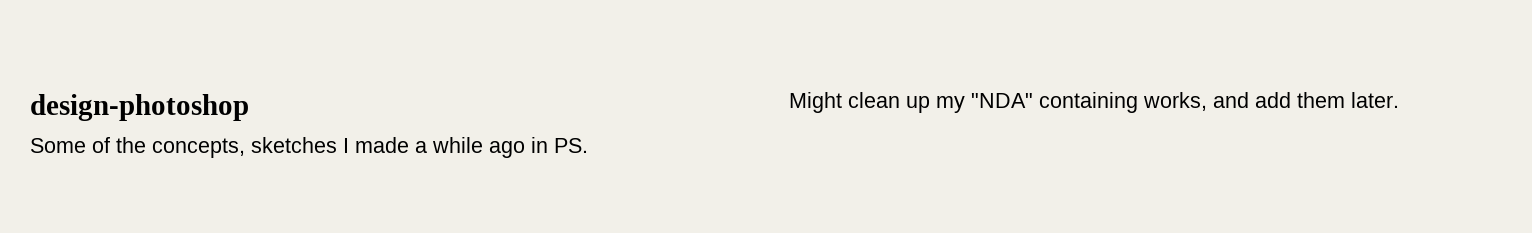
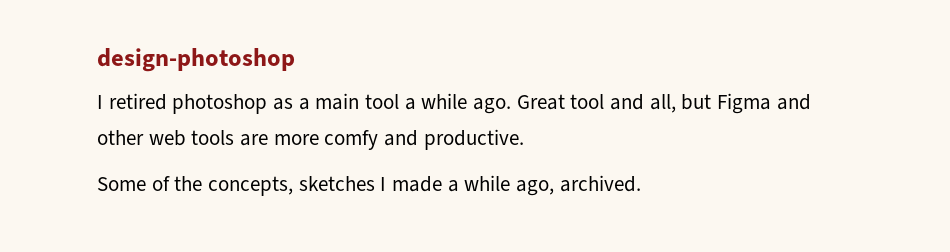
+ I retired photoshop as a main tool a while ago. Great tool and all, but Figma and other web tools are more comfy and productive.
- Some of the concepts, sketches I made a while ago in PS.
- Might clean up my "NDA" containing works, and add them later.
+ Some of the concepts, sketches I made a while ago, archived.

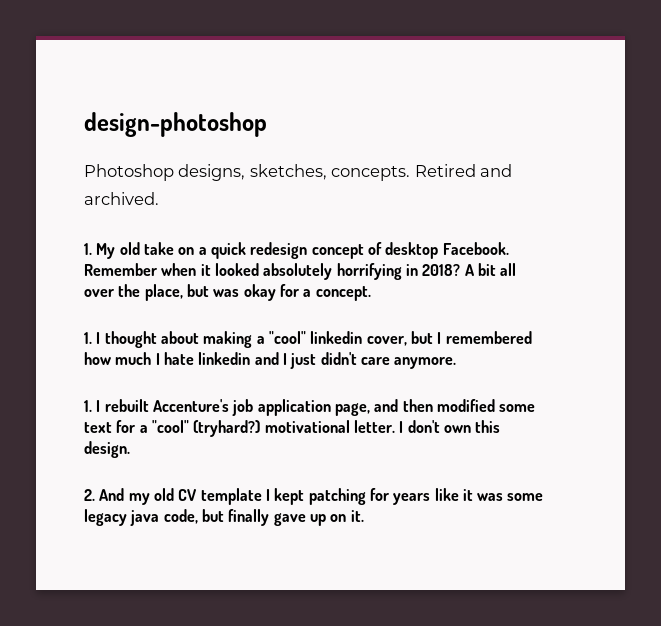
- I retired photoshop as a main tool a while ago. Great tool and all, but Figma and other web tools are more comfy and productive.
- Some of the concepts, sketches I made a while ago, archived.
+ Photoshop designs, sketches, concepts. Retired and archived.
+ 1. My old take on a quick redesign concept of desktop Facebook. Remember when it looked absolutely horrifying in 2018? A bit all over the place, but was okay for a concept.
+ 1. I thought about making a "cool" linkedin cover, but I remembered how much I hate linkedin and I just didn't care anymore.
+ 1. I rebuilt Accenture's job application page, and then modified some text for a "cool" (tryhard?) motivational letter. I don't own this design.
+ 2. And my old CV template I kept patching for years like it was some legacy java code, but finally gave up on it.

